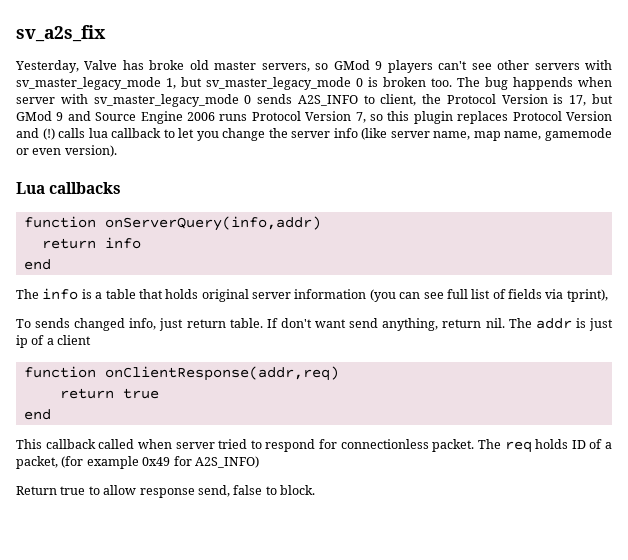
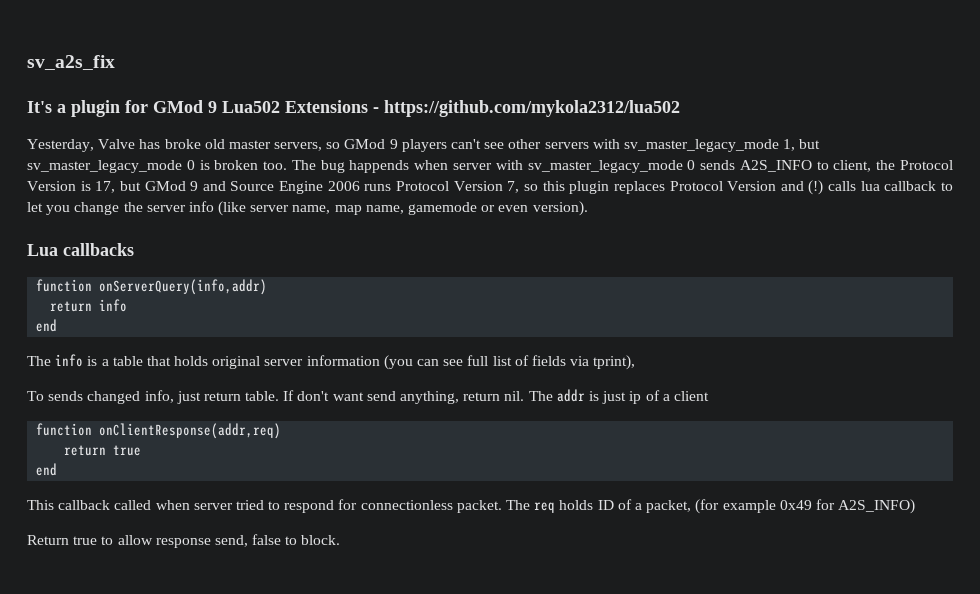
+ It's a plugin for GMod 9 Lua502 Extensions - https://github.com/mykola2312/lua502

